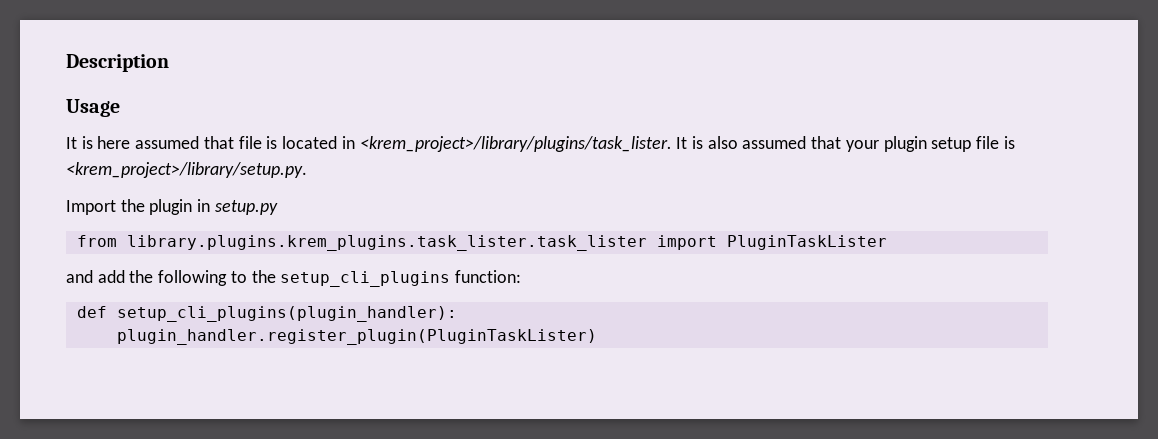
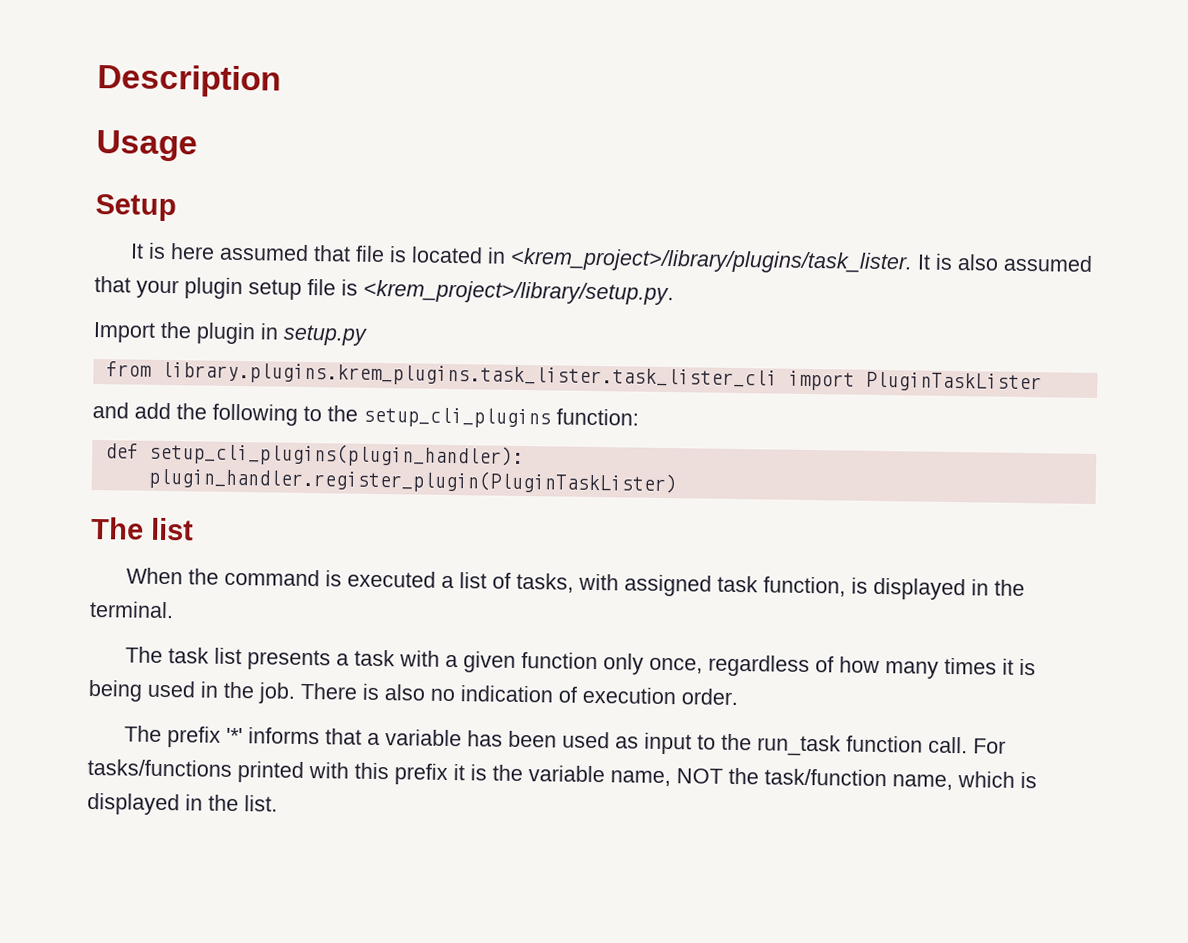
+ Setup
- from library.plugins.krem_plugins.task_lister.task_lister import PluginTaskLister
+ from library.plugins.krem_plugins.task_lister.task_lister_cli import PluginTaskLister
+ The list
+ When the command is executed a list of tasks, with assigned task function, is displayed in the terminal.
+ The task list presents a task with a given function only once, regardless of how many times it is being used in the job. There is also no indication of execution order.
+ The prefix '*' informs that a variable has been used as input to the run_task function call. For tasks/functions printed with this prefix it is the variable name, NOT the task/function name, which is displayed in the list.

